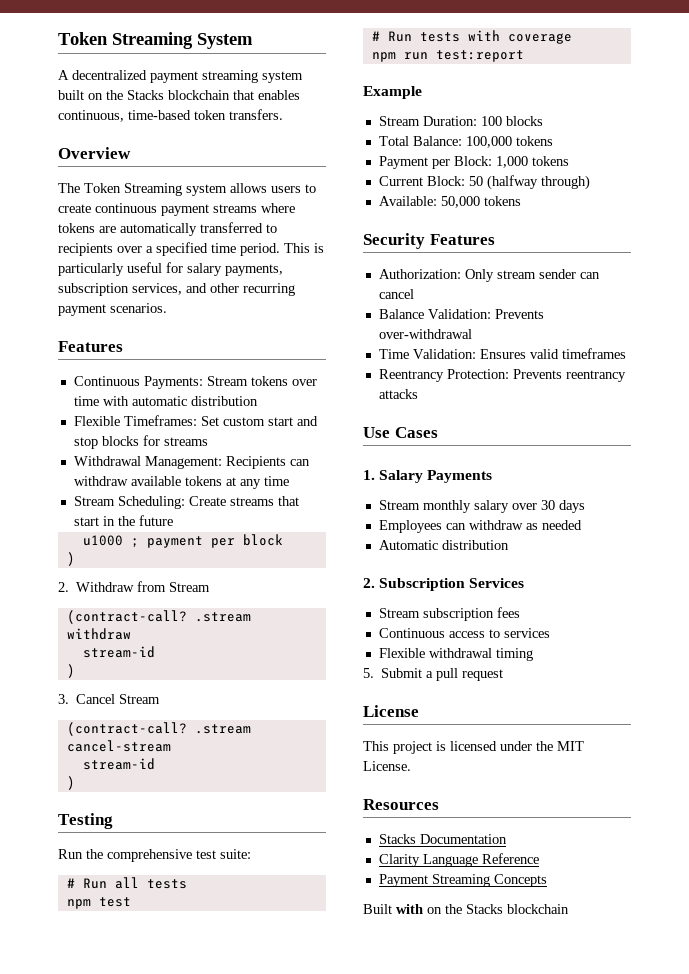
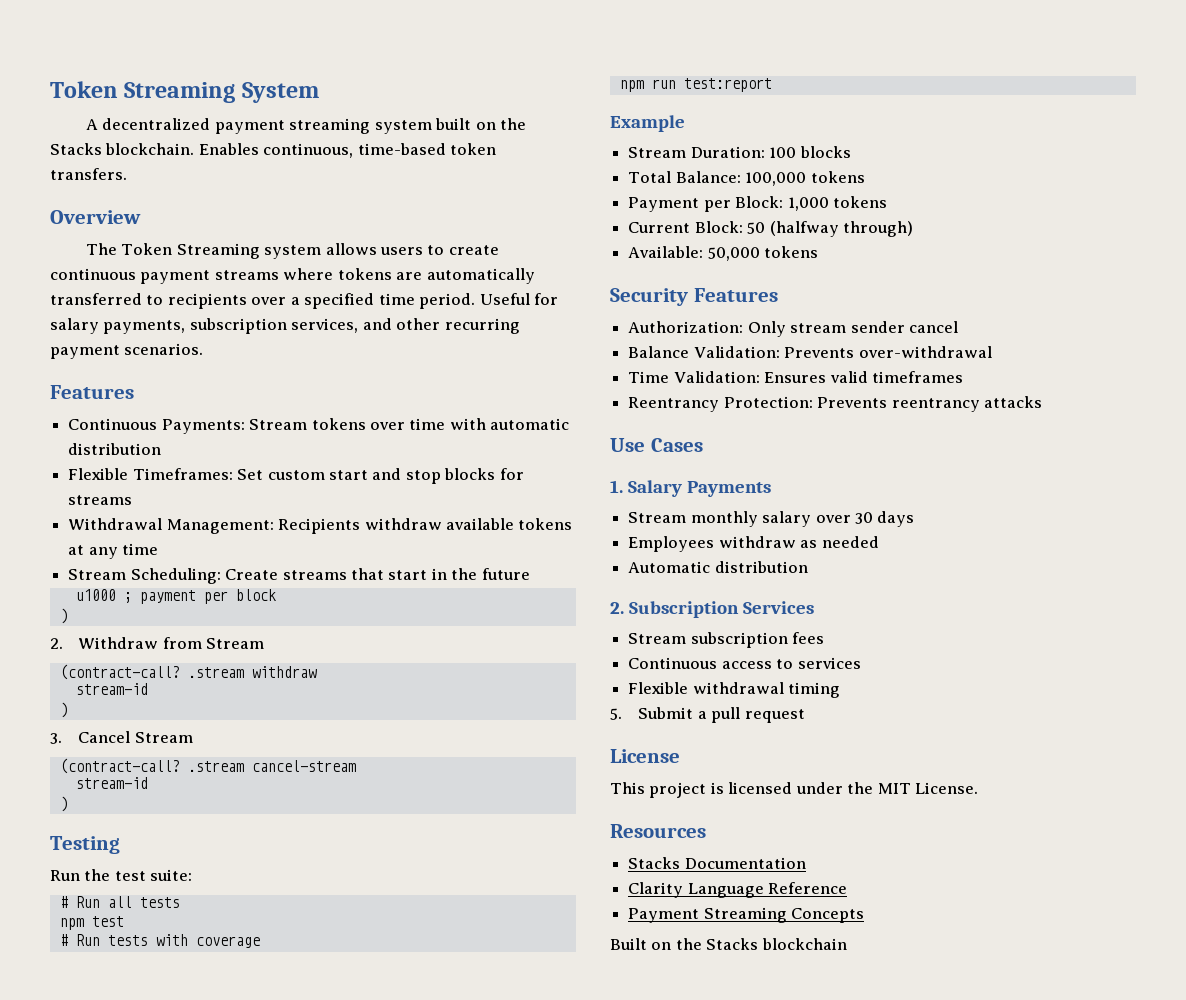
- A decentralized payment streaming system built on the Stacks blockchain that enables continuous, time-based token transfers.
+ A decentralized payment streaming system built on the Stacks blockchain. Enables continuous, time-based token transfers.
- This is particularly useful for salary payments, subscription services, and other recurring payment scenarios.
+ Useful for salary payments, subscription services, and other recurring payment scenarios.
- Withdrawal Management: Recipients can withdraw available tokens at any time
+ Withdrawal Management: Recipients withdraw available tokens at any time
- Run the comprehensive test suite:
+ Run the test suite:
- Authorization: Only stream sender can cancel
+ Authorization: Only stream sender cancel
- Employees can withdraw as needed
+ Employees withdraw as needed
- Built with on the Stacks blockchain
+ Built on the Stacks blockchain

